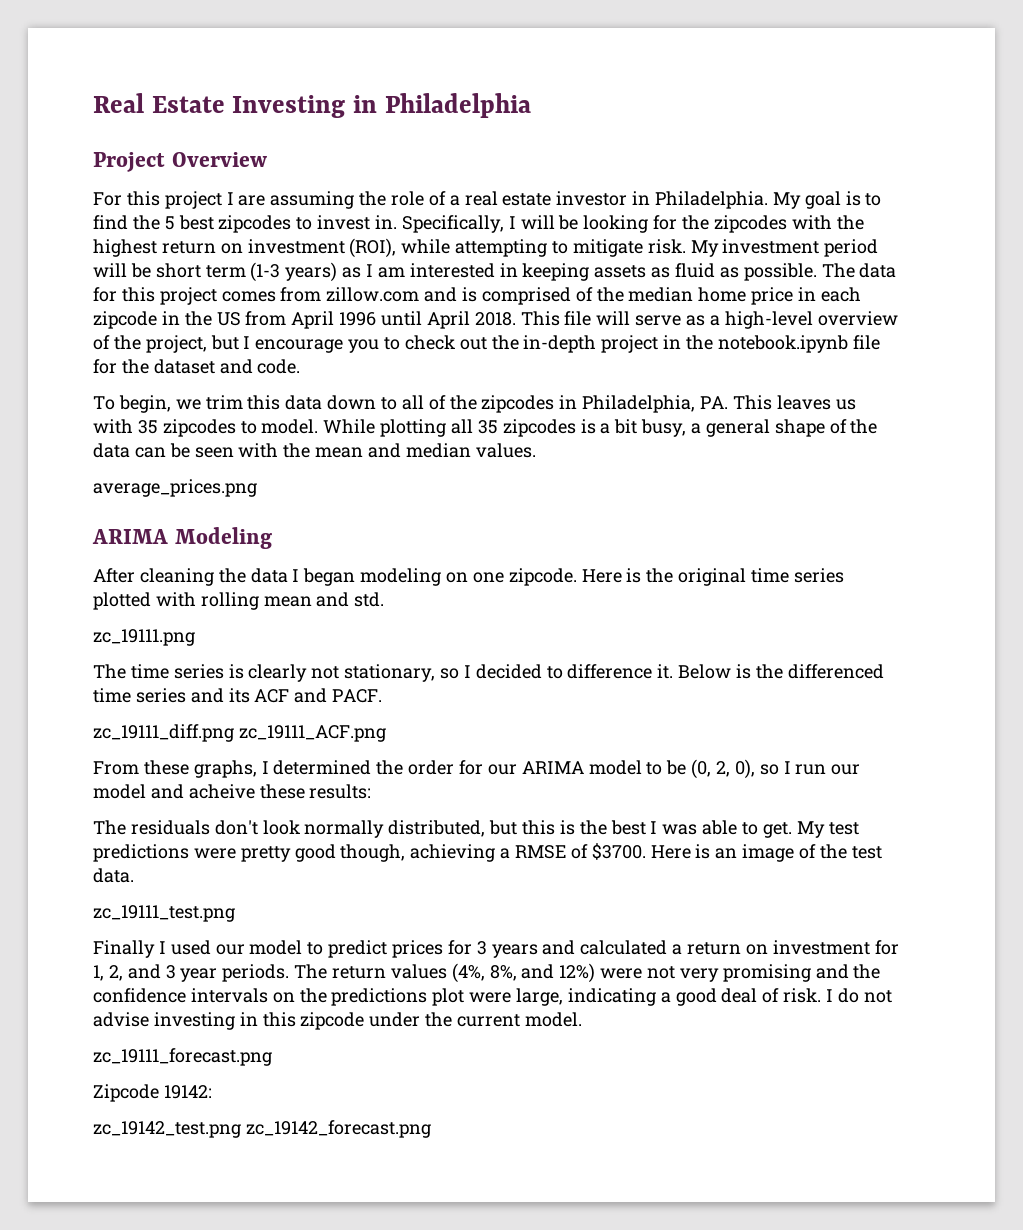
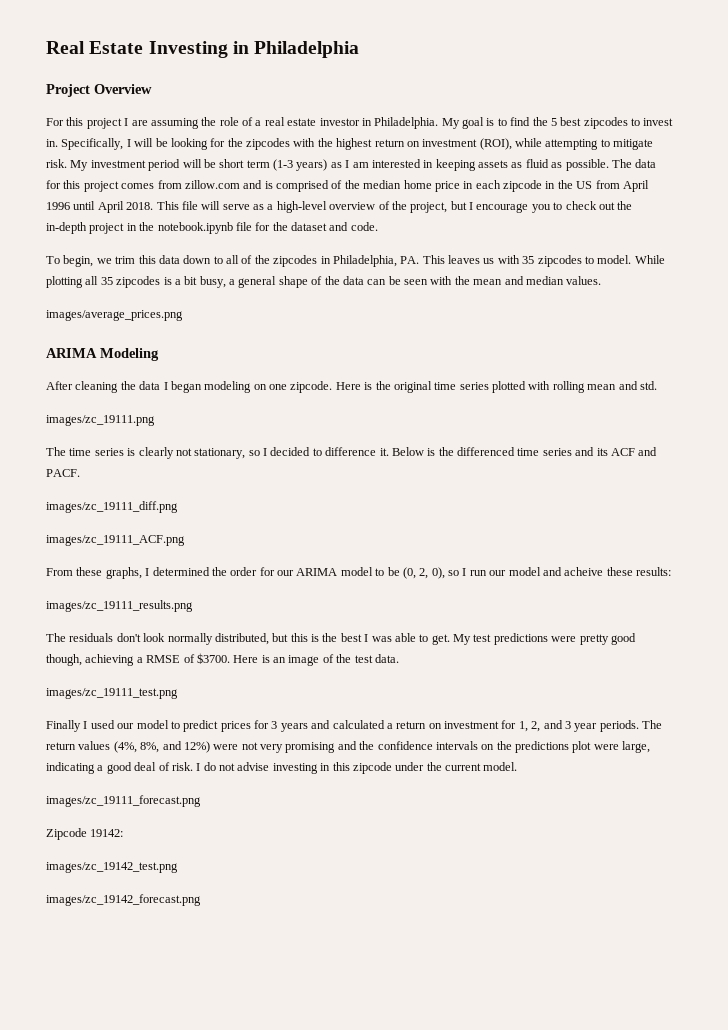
- average_prices.png
+ images/average_prices.png
- zc_19111.png
+ images/zc_19111.png
- zc_19111_diff.png zc_19111_ACF.png
+ images/zc_19111_diff.png
+ images/zc_19111_ACF.png
+ images/zc_19111_results.png
- zc_19111_test.png
+ images/zc_19111_test.png
- zc_19111_forecast.png
+ images/zc_19111_forecast.png
- zc_19142_test.png zc_19142_forecast.png
+ images/zc_19142_test.png
+ images/zc_19142_forecast.png

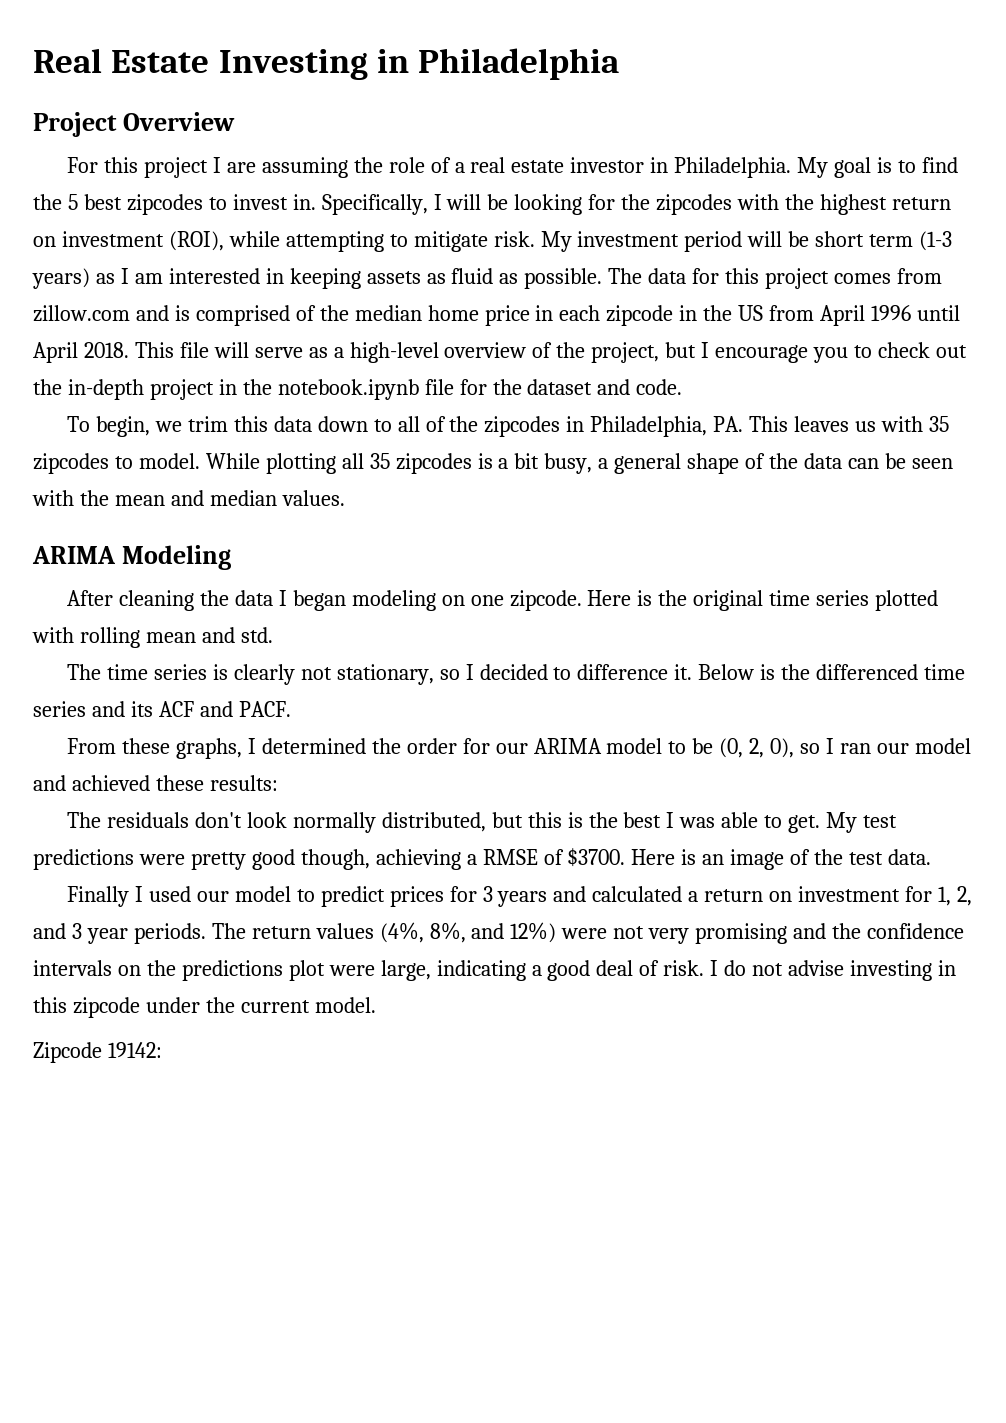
- images/average_prices.png
- images/zc_19111.png
- images/zc_19111_diff.png
- images/zc_19111_ACF.png
- From these graphs, I determined the order for our ARIMA model to be (0, 2, 0), so I run our model and acheive these results:
+ From these graphs, I determined the order for our ARIMA model to be (0, 2, 0), so I ran our model and achieved these results:
- images/zc_19111_results.png
- images/zc_19111_test.png
- images/zc_19111_forecast.png
- images/zc_19142_test.png
- images/zc_19142_forecast.png

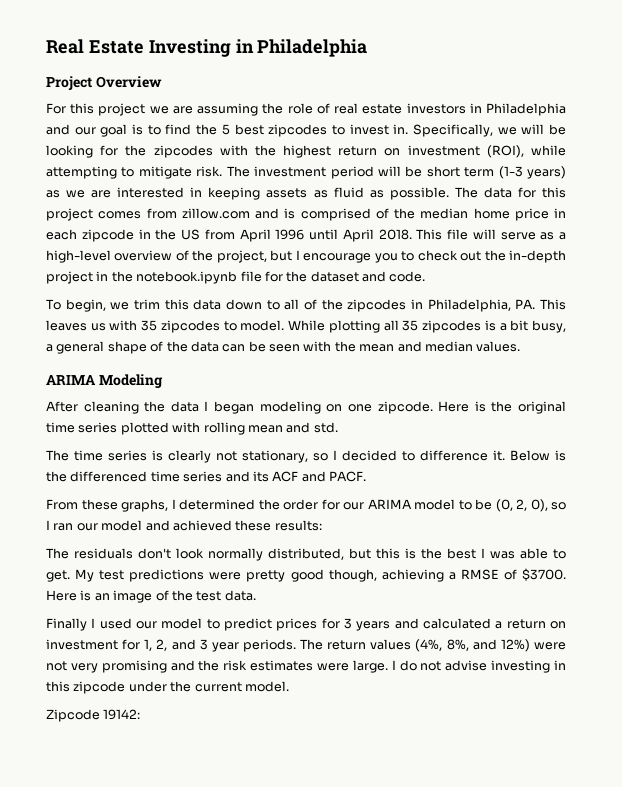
- For this project I are assuming the role of a real estate investor in Philadelphia. My goal is to find the 5 best zipcodes to invest in.
+ For this project we are assuming the role of real estate investors in Philadelphia and our goal is to find the 5 best zipcodes to invest in.
- Specifically, I will be looking for the zipcodes with the highest return on investment (ROI), while attempting to mitigate risk.
+ Specifically, we will be looking for the zipcodes with the highest return on investment (ROI), while attempting to mitigate risk.
- My investment period will be short term (1-3 years) as I am interested in keeping assets as fluid as possible.
+ The investment period will be short term (1-3 years) as we are interested in keeping assets as fluid as possible.
- The return values (4%, 8%, and 12%) were not very promising and the confidence intervals on the predictions plot were large, indicating a good deal of risk.
+ The return values (4%, 8%, and 12%) were not very promising and the risk estimates were large.

